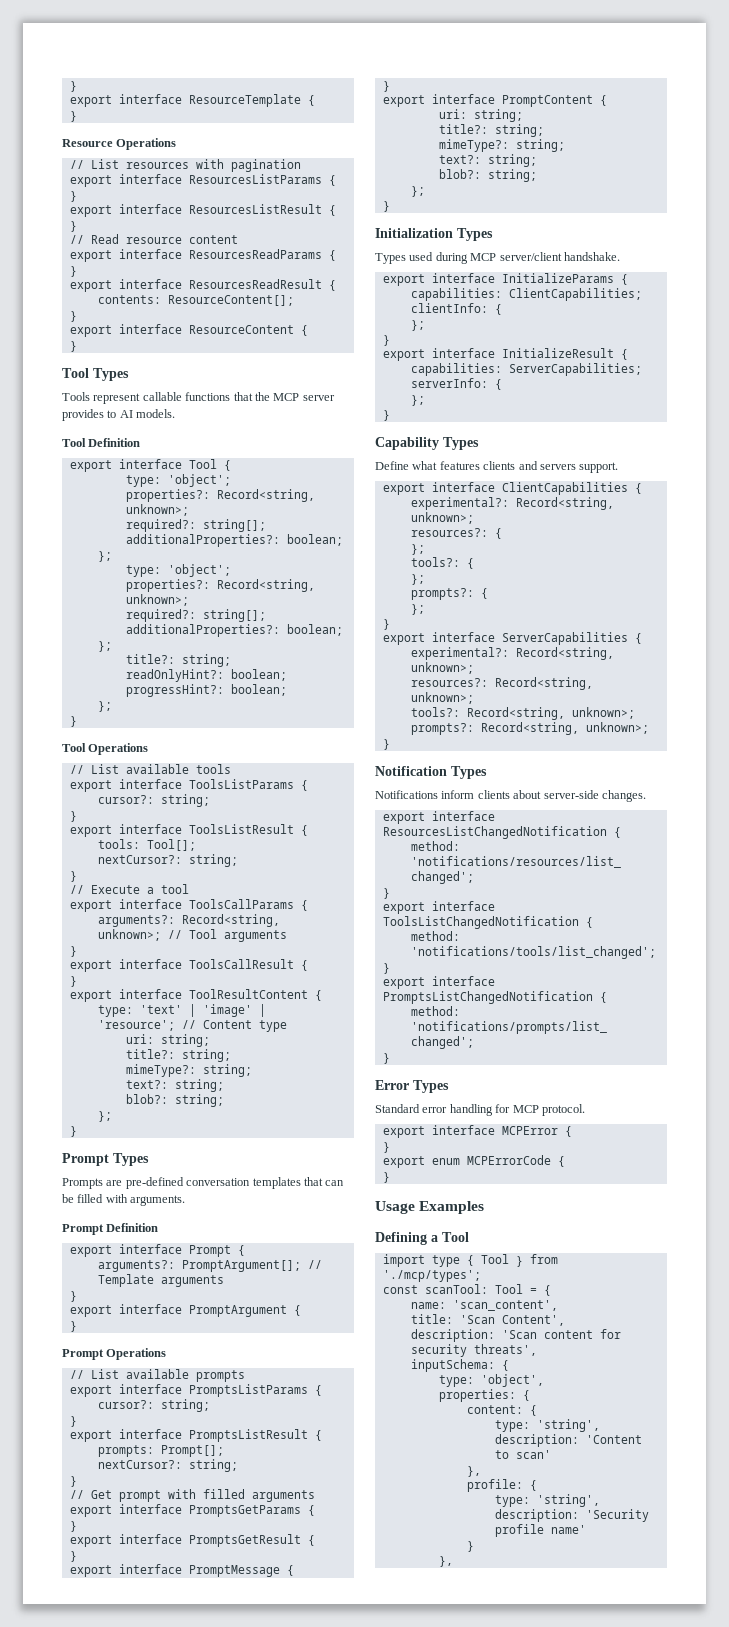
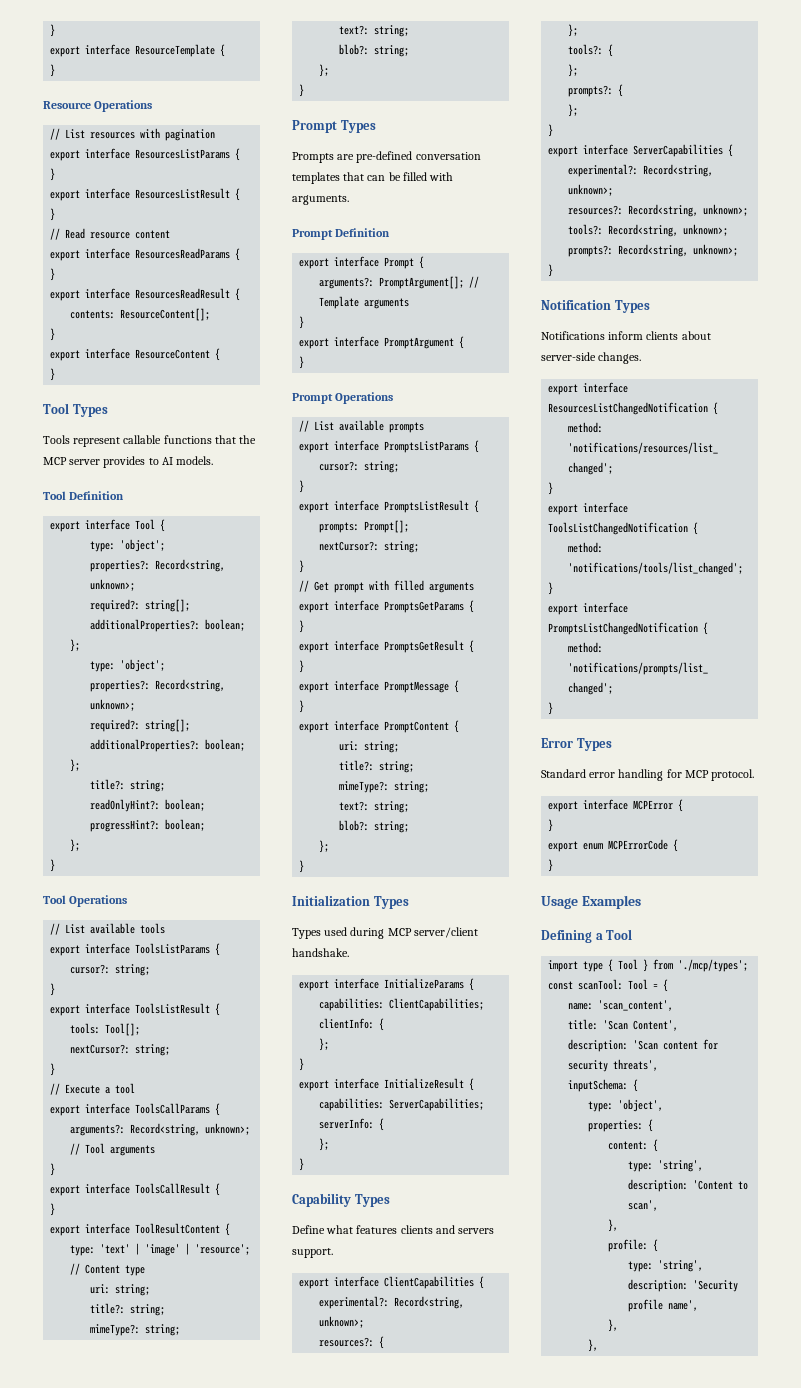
- description: 'Content to scan'
+ description: 'Content to scan',
- description: 'Security profile name'
- }
+ description: 'Security profile name',
+ },

